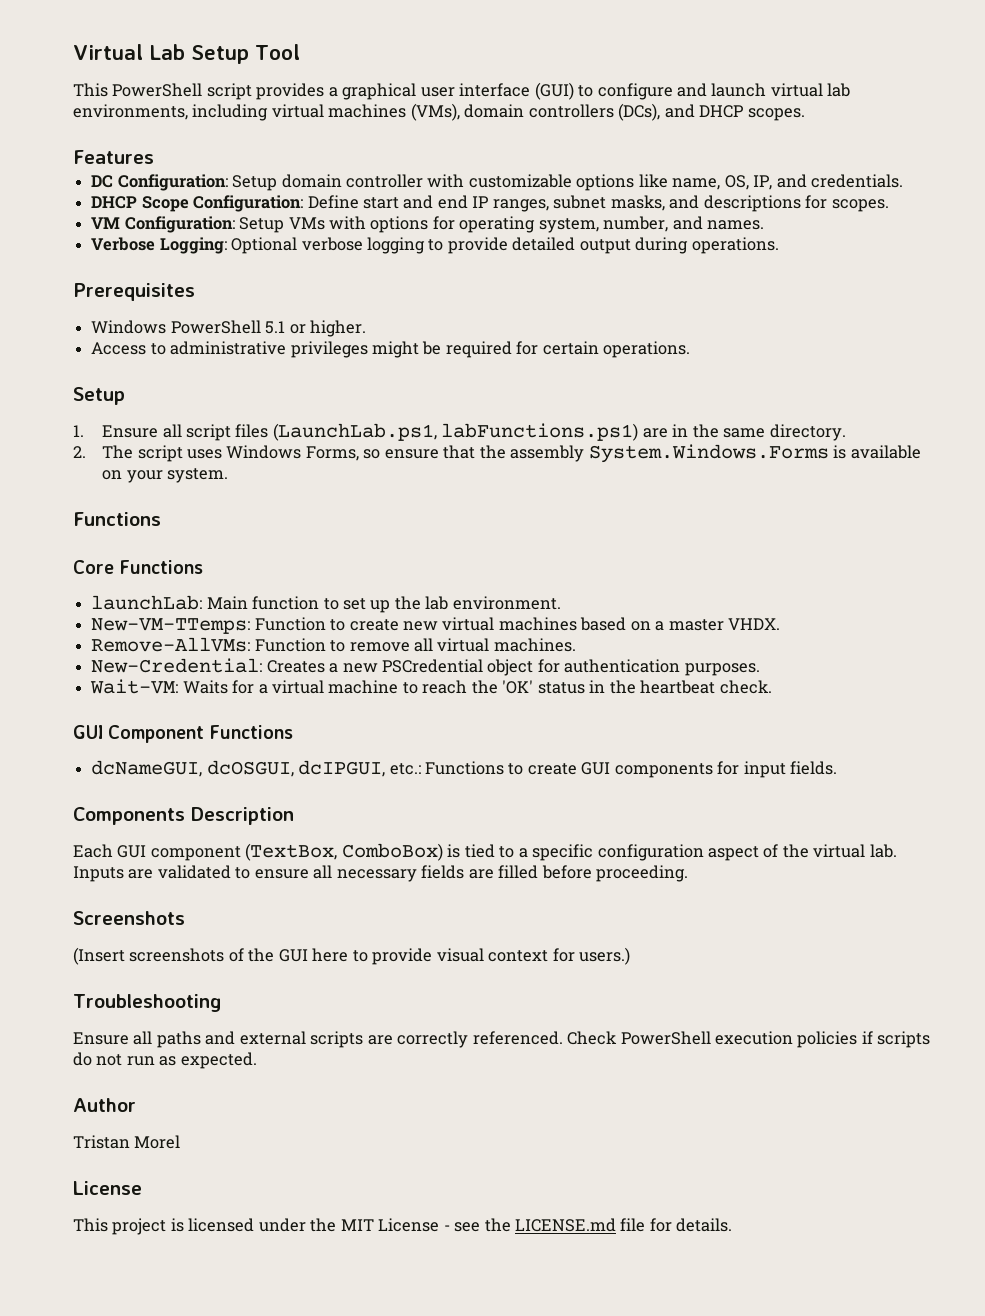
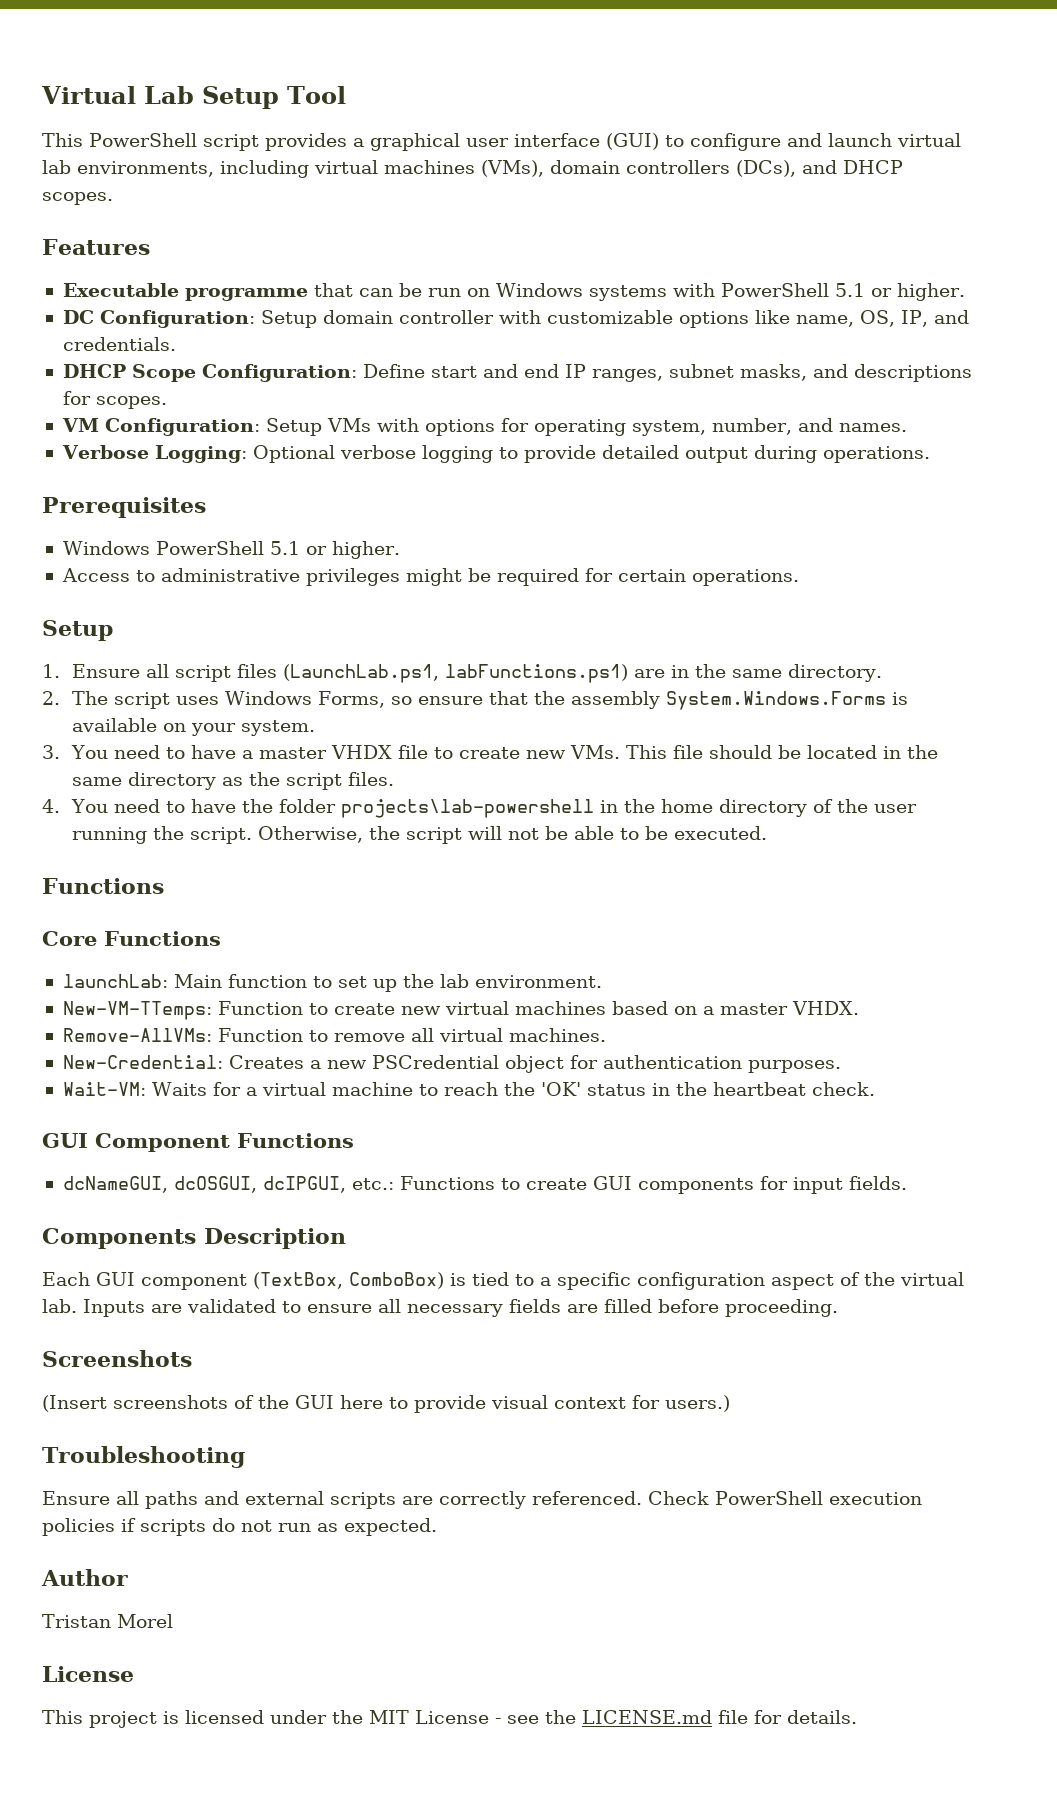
+ Executable programme that can be run on Windows systems with PowerShell 5.1 or higher.
+ 3. You need to have a master VHDX file to create new VMs. This file should be located in the same directory as the script files.
+ 4. You need to have the folder projects\lab-powershell in the home directory of the user running the script. Otherwise, the script will not be able to be executed.

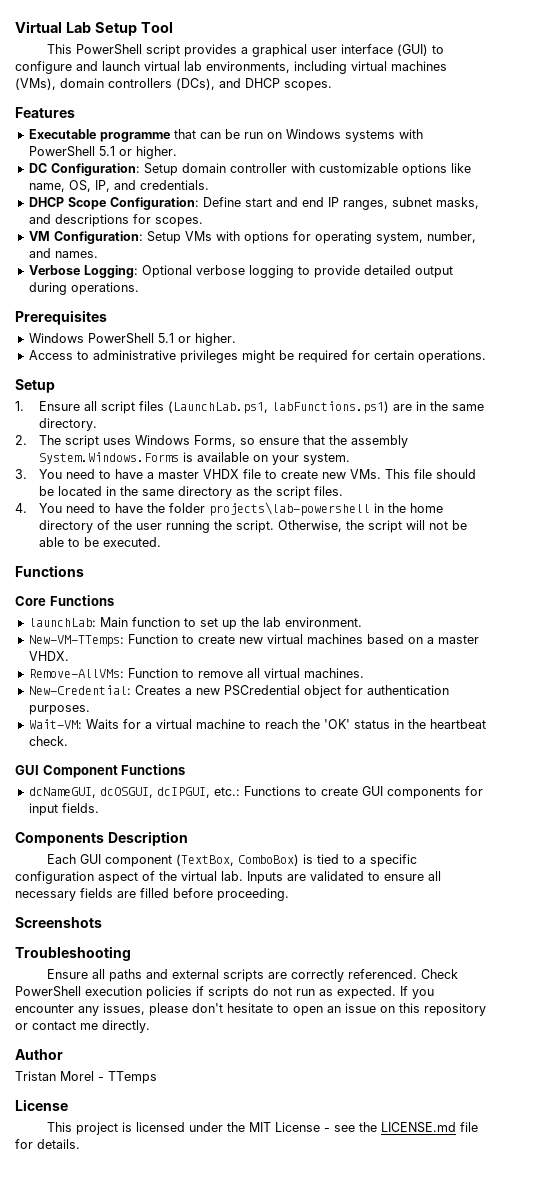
- (Insert screenshots of the GUI here to provide visual context for users.)
+ If you encounter any issues, please don't hesitate to open an issue on this repository or contact me directly.
- Tristan Morel
+ Tristan Morel - TTemps

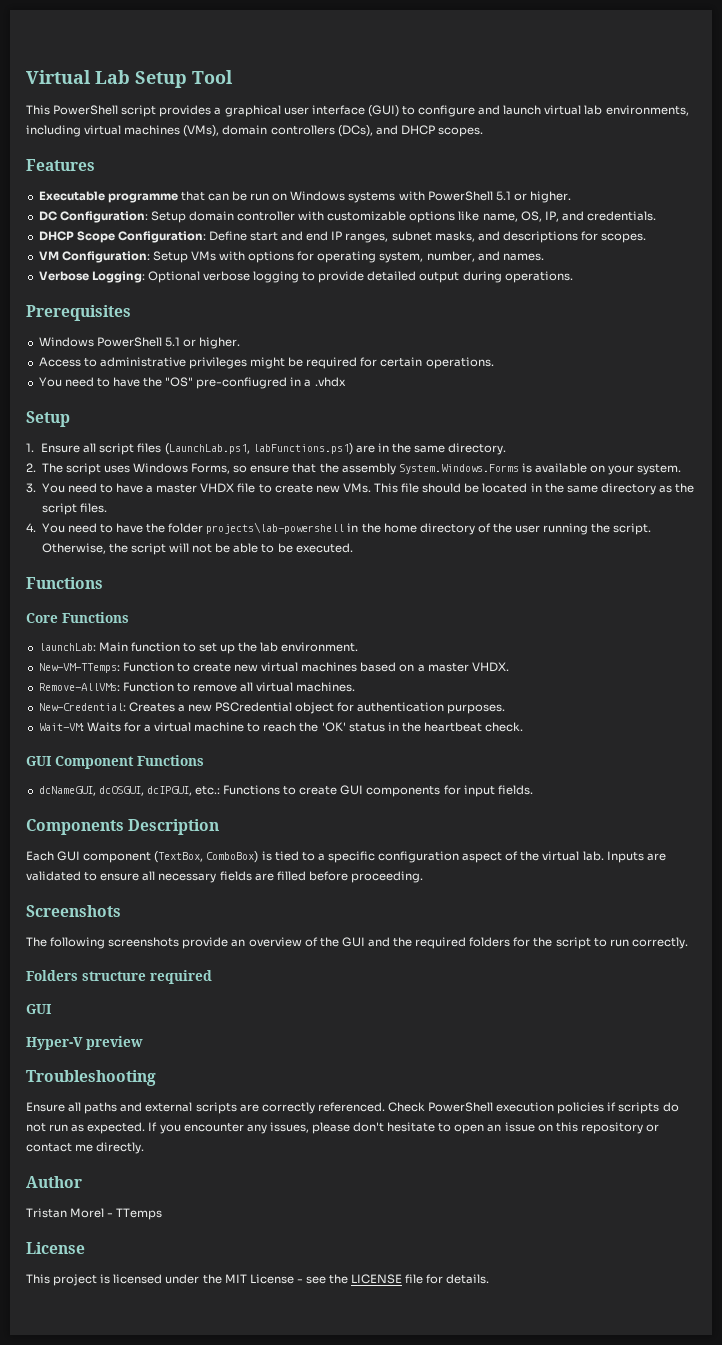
+ You need to have the "OS" pre-confiugred in a .vhdx
+ The following screenshots provide an overview of the GUI and the required folders for the script to run correctly.
+ Folders structure required
+ GUI
+ Hyper-V preview
- This project is licensed under the MIT License - see the LICENSE.md file for details.
+ This project is licensed under the MIT License - see the LICENSE file for details.

